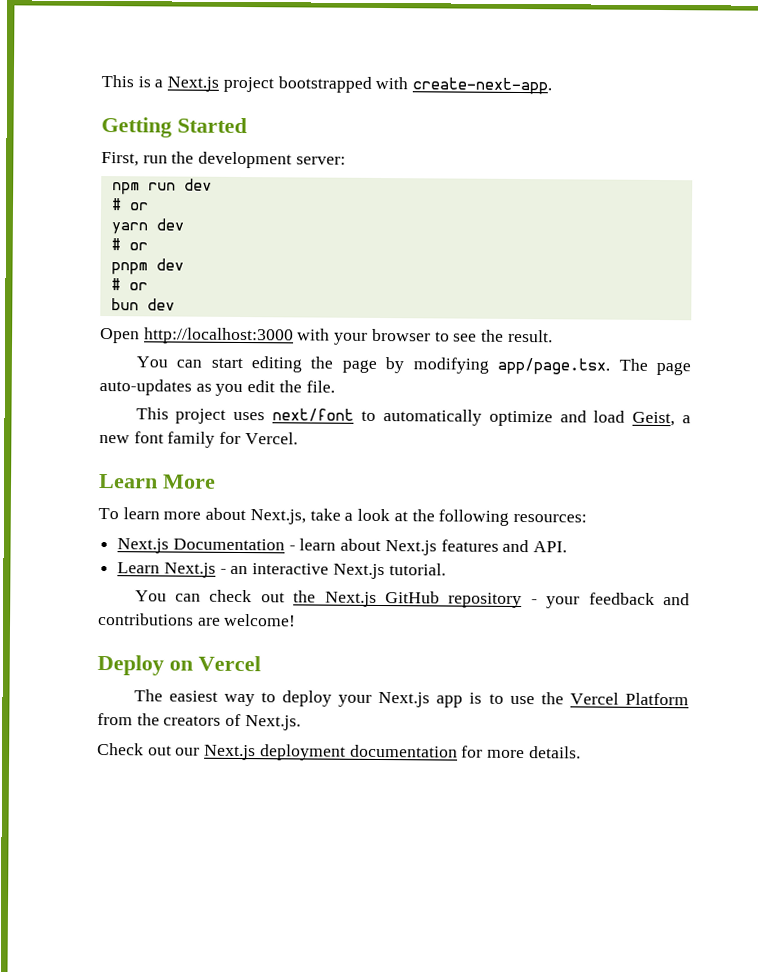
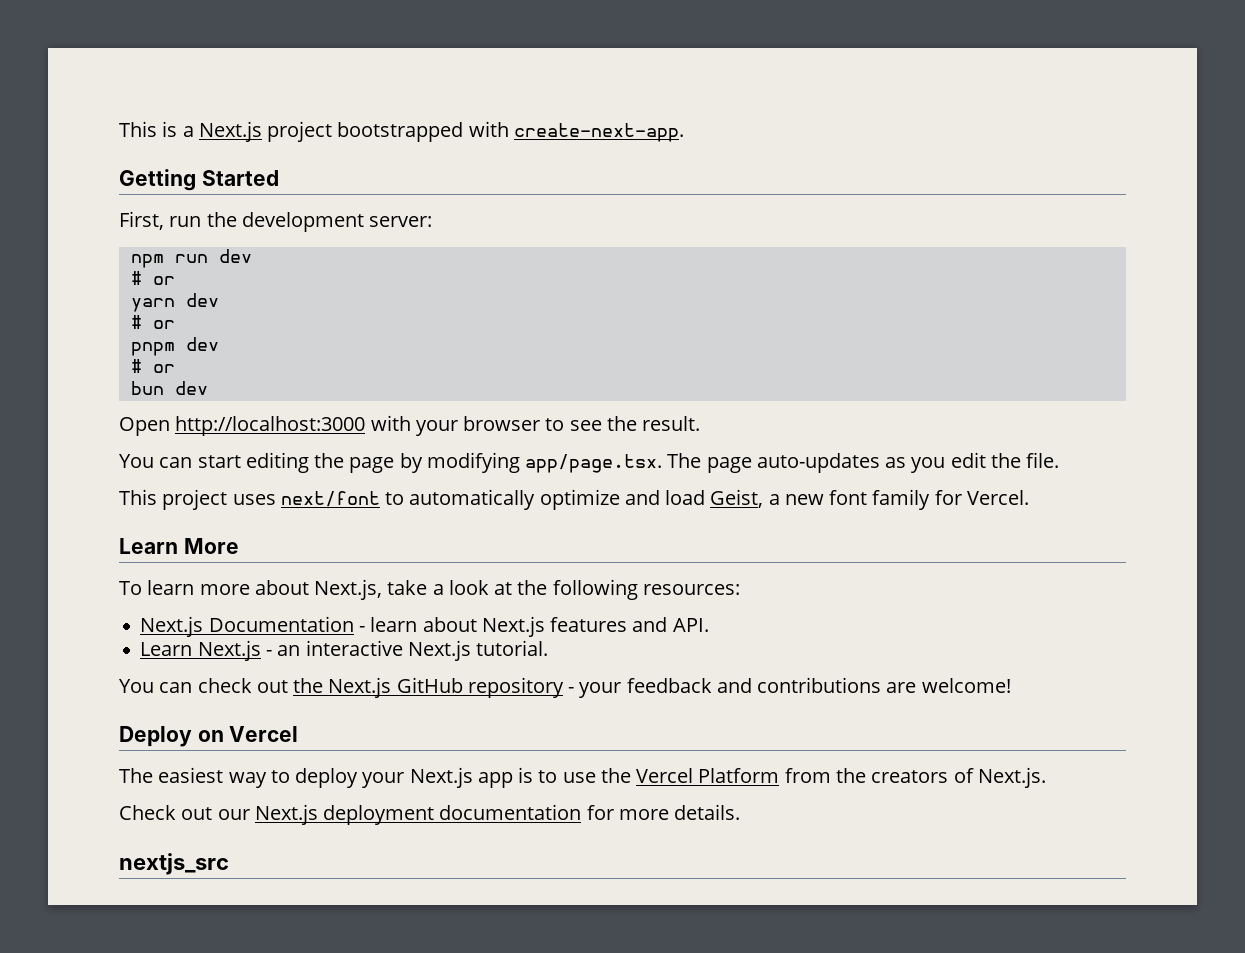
+ nextjs_src

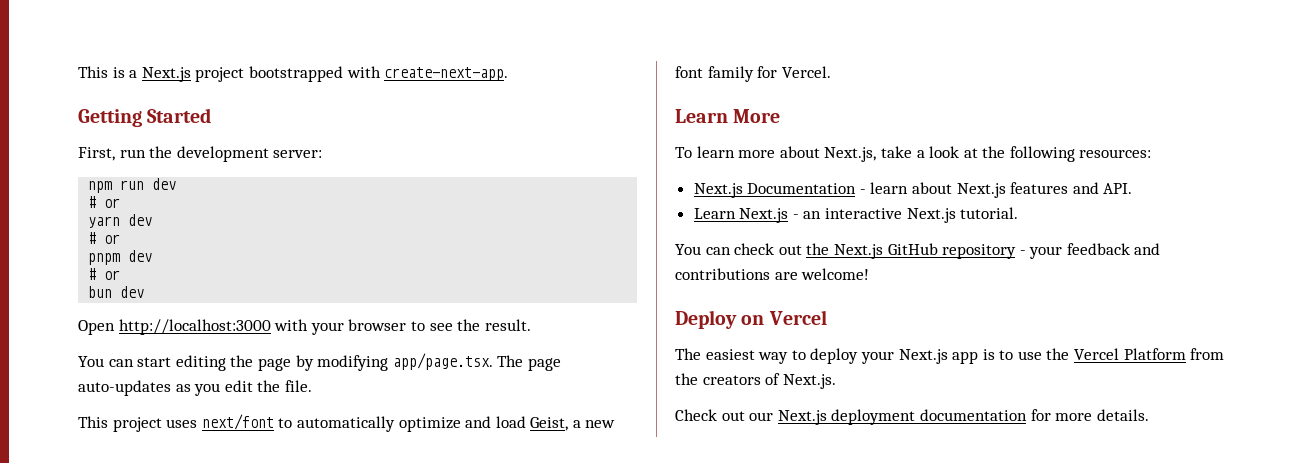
- nextjs_src

